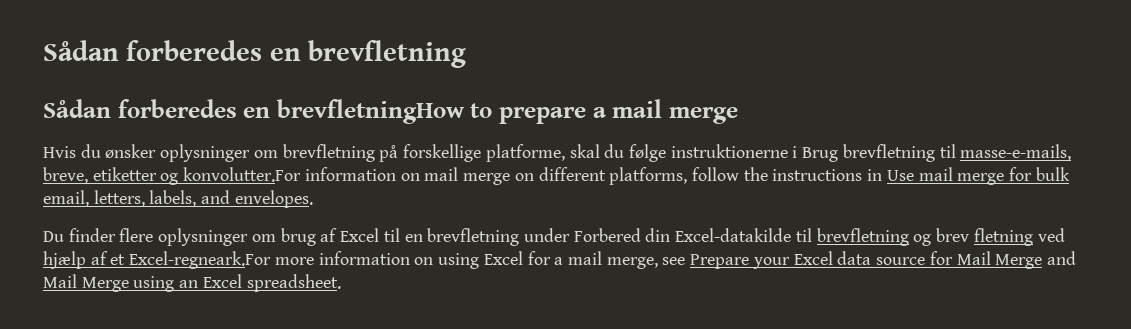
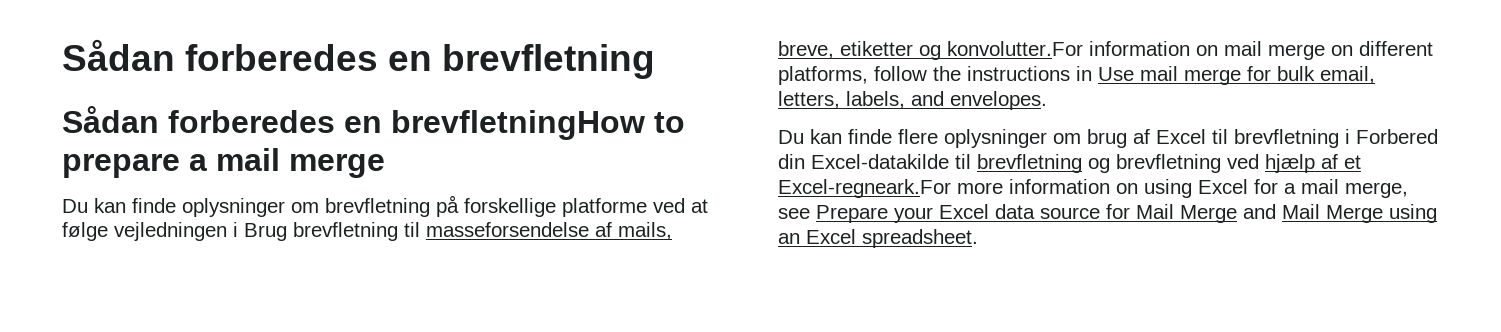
- Hvis du ønsker oplysninger om brevfletning på forskellige platforme, skal du følge instruktionerne i Brug brevfletning til masse-e-mails, breve, etiketter og konvolutter.For information on mail merge on different platforms, follow the instructions in Use mail merge for bulk email, letters, labels, and envelopes.
+ Du kan finde oplysninger om brevfletning på forskellige platforme ved at følge vejledningen i Brug brevfletning til masseforsendelse af mails, breve, etiketter og konvolutter.For information on mail merge on different platforms, follow the instructions in Use mail merge for bulk email, letters, labels, and envelopes.
- Du finder flere oplysninger om brug af Excel til en brevfletning under Forbered din Excel-datakilde til brevfletning og brev fletning ved hjælp af et Excel-regneark.For more information on using Excel for a mail merge, see Prepare your Excel data source for Mail Merge and Mail Merge using an Excel spreadsheet.
+ Du kan finde flere oplysninger om brug af Excel til brevfletning i Forbered din Excel-datakilde til brevfletning og brevfletning ved hjælp af et Excel-regneark.For more information on using Excel for a mail merge, see Prepare your Excel data source for Mail Merge and Mail Merge using an Excel spreadsheet.

